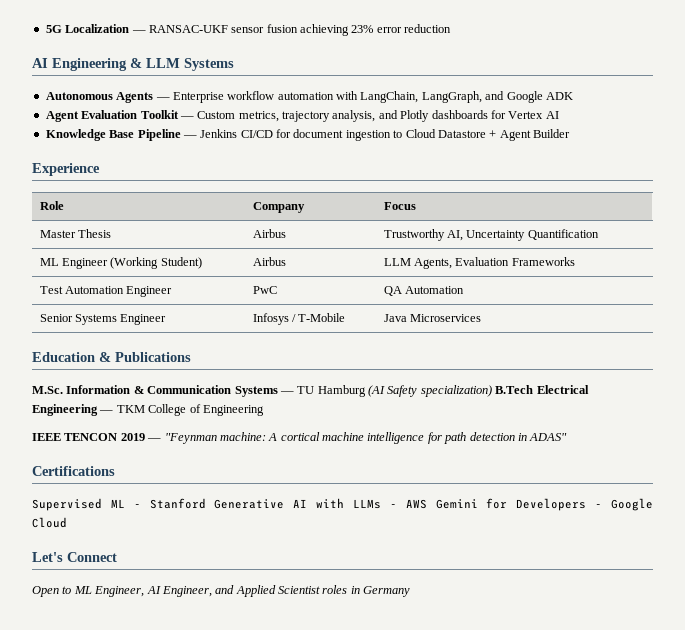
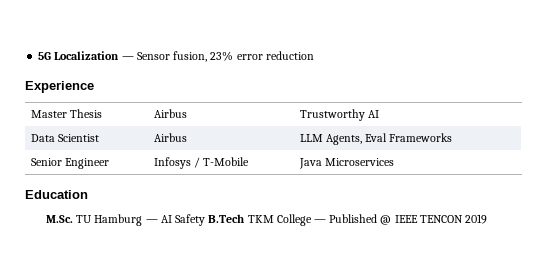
- 5G Localization — RANSAC-UKF sensor fusion achieving 23% error reduction
+ 5G Localization — Sensor fusion, 23% error reduction
- AI Engineering & LLM Systems
- Autonomous Agents — Enterprise workflow automation with LangChain, LangGraph, and Google ADK
- Agent Evaluation Toolkit — Custom metrics, trajectory analysis, and Plotly dashboards for Vertex AI
- Knowledge Base Pipeline — Jenkins CI/CD for document ingestion to Cloud Datastore + Agent Builder
  Experience
- Role | Company | Focus
- Master Thesis | Airbus | Trustworthy AI, Uncertainty Quantification
- ML Engineer (Working Student) | Airbus | LLM Agents, Evaluation Frameworks
+ Master Thesis | Airbus | Trustworthy AI
+ Data Scientist | Airbus | LLM Agents, Eval Frameworks
- Test Automation Engineer | PwC | QA Automation
- Senior Systems Engineer | Infosys / T-Mobile | Java Microservices
+ Senior Engineer | Infosys / T-Mobile | Java Microservices
- Education & Publications
+ Education
- M.Sc. Information & Communication Systems — TU Hamburg (AI Safety specialization) B.Tech Electrical Engineering — TKM College of Engineering
- IEEE TENCON 2019 — "Feynman machine: A cortical machine intelligence for path detection in ADAS"
- Certifications
- Supervised ML - Stanford Generative AI with LLMs - AWS Gemini for Developers - Google Cloud
- Let's Connect
- Open to ML Engineer, AI Engineer, and Applied Scientist roles in Germany
+ M.Sc. TU Hamburg — AI Safety B.Tech TKM College — Published @ IEEE TENCON 2019

